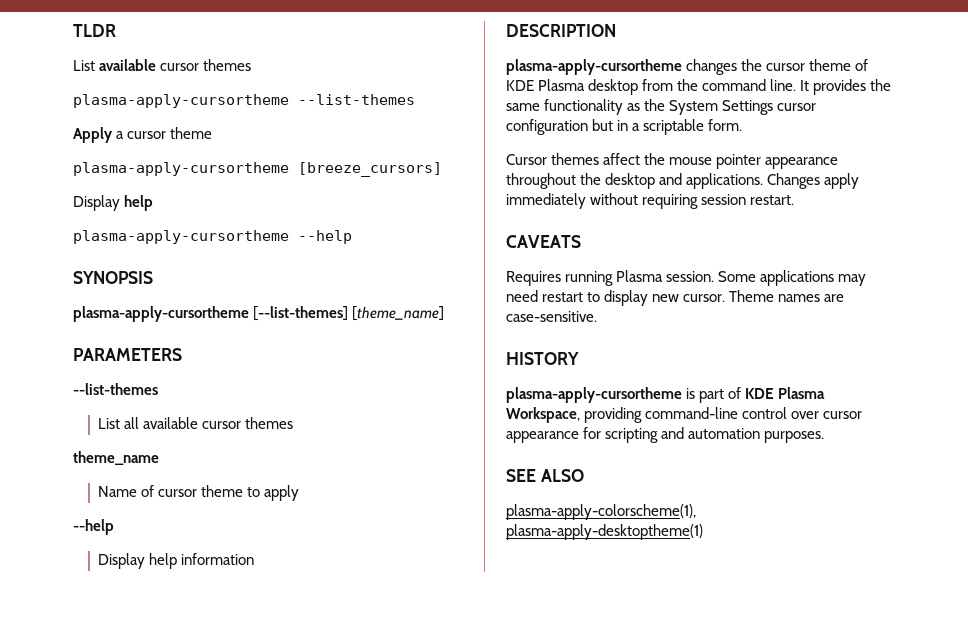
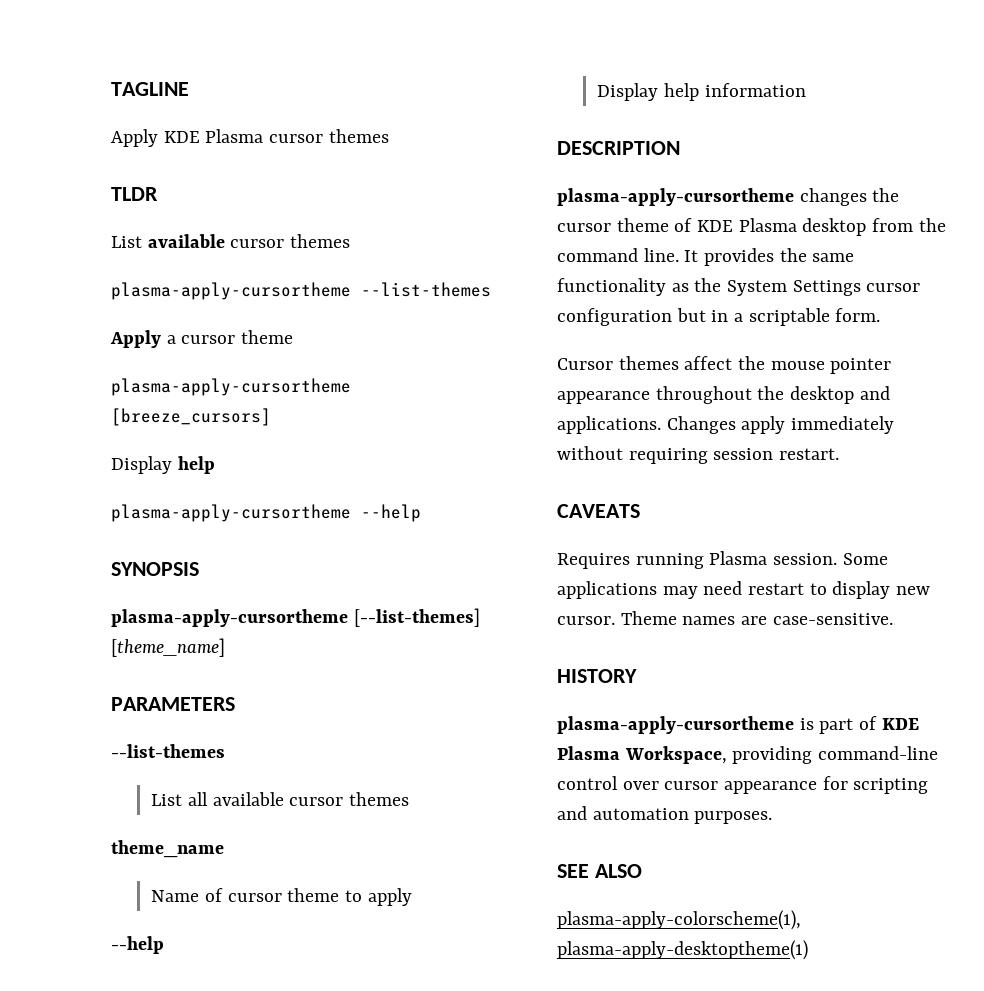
+ TAGLINE
+ Apply KDE Plasma cursor themes

